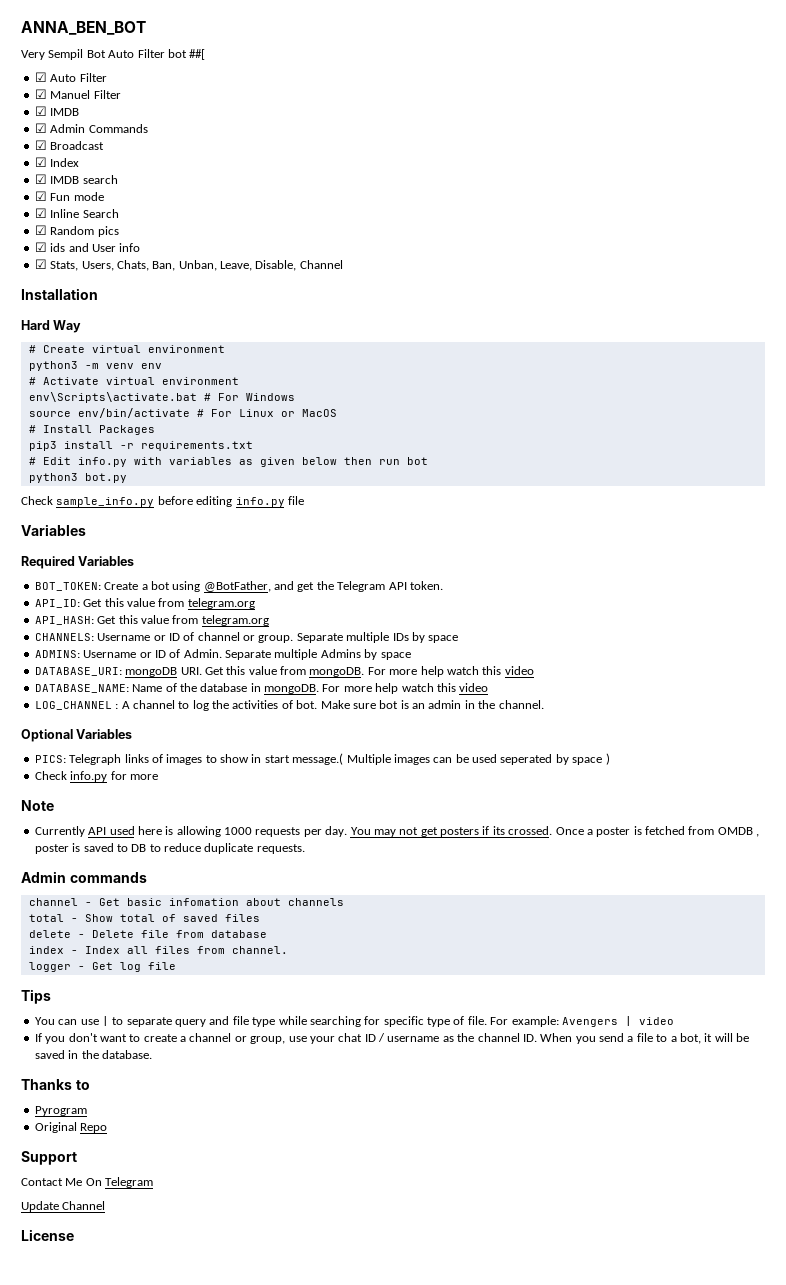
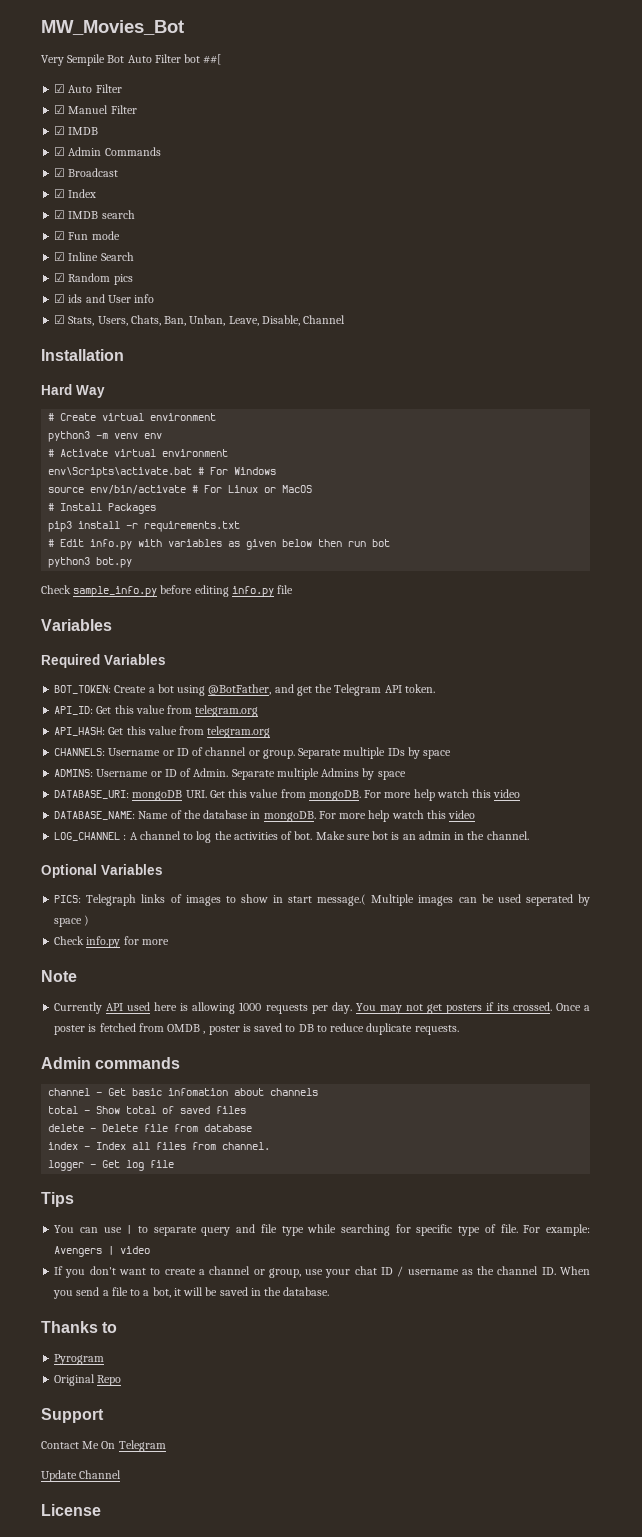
- ANNA_BEN_BOT
+ MW_Movies_Bot
- Very Sempil Bot Auto Filter bot ##[
+ Very Sempile Bot Auto Filter bot ##[

